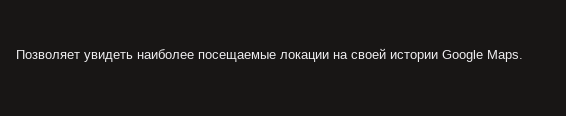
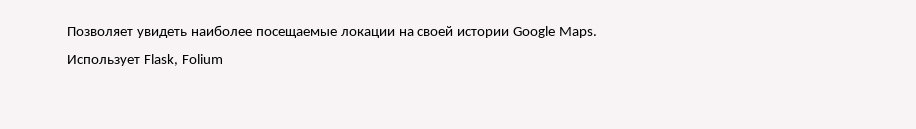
+ Использует Flask, Folium

